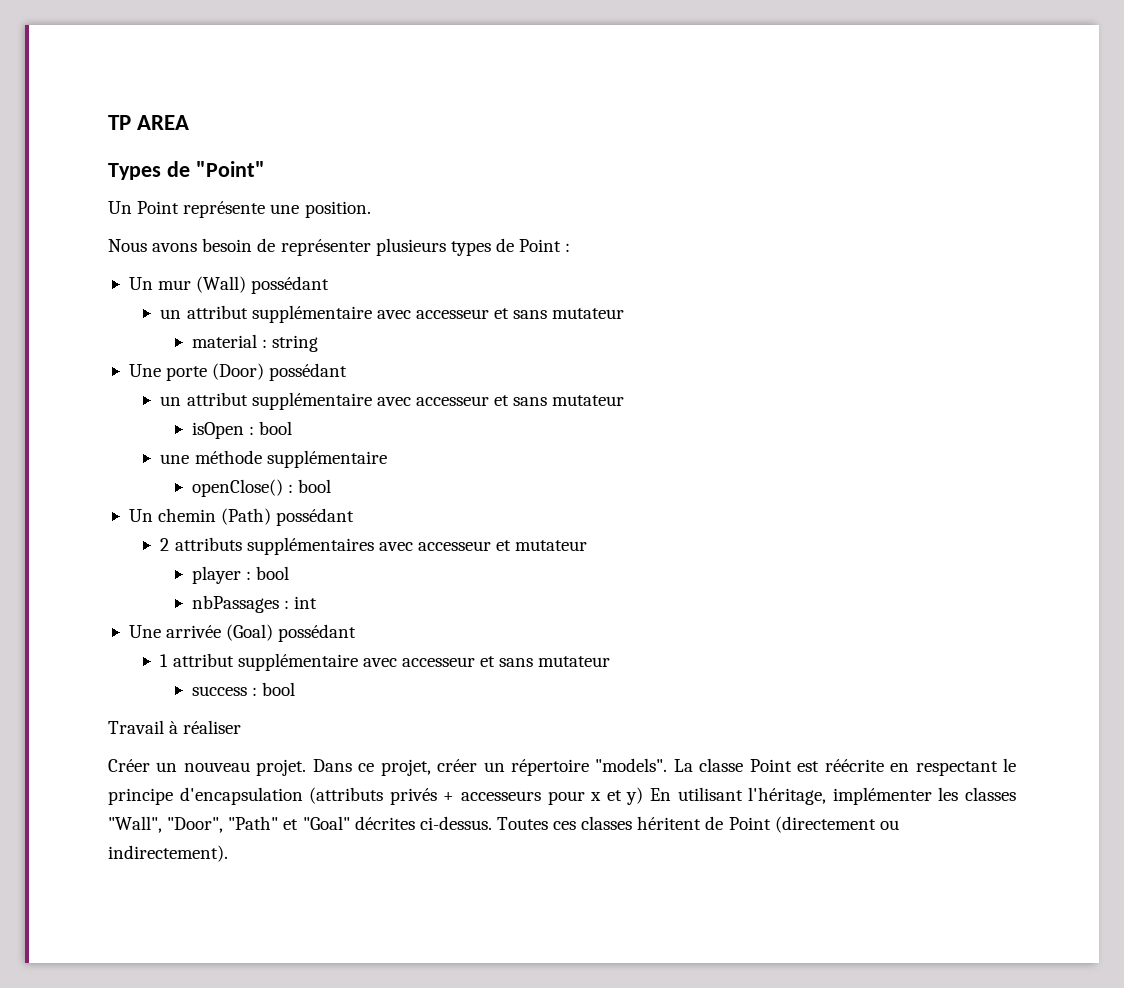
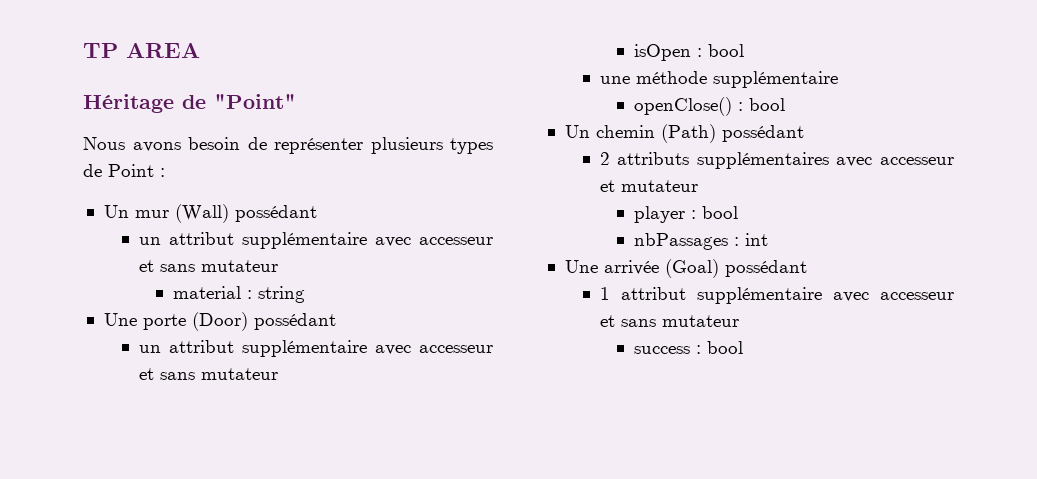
- Types de "Point"
+ Héritage de "Point"
- Un Point représente une position.
- Travail à réaliser
- Créer un nouveau projet. Dans ce projet, créer un répertoire "models". La classe Point est réécrite en respectant le principe d'encapsulation (attributs privés + accesseurs pour x et y) En utilisant l'héritage, implémenter les classes "Wall", "Door", "Path" et "Goal" décrites ci-dessus. Toutes ces classes héritent de Point (directement ou indirectement).

